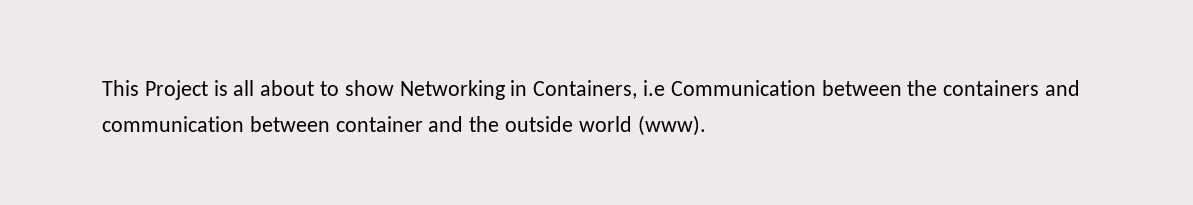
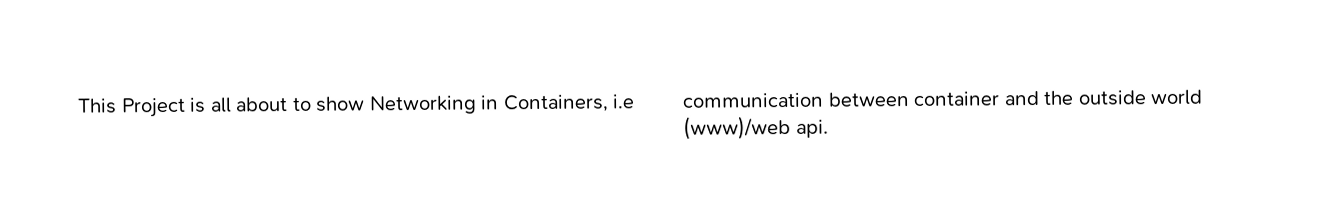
- This Project is all about to show Networking in Containers, i.e Communication between the containers and communication between container and the outside world (www).
+ This Project is all about to show Networking in Containers, i.e communication between container and the outside world (www)/web api.

